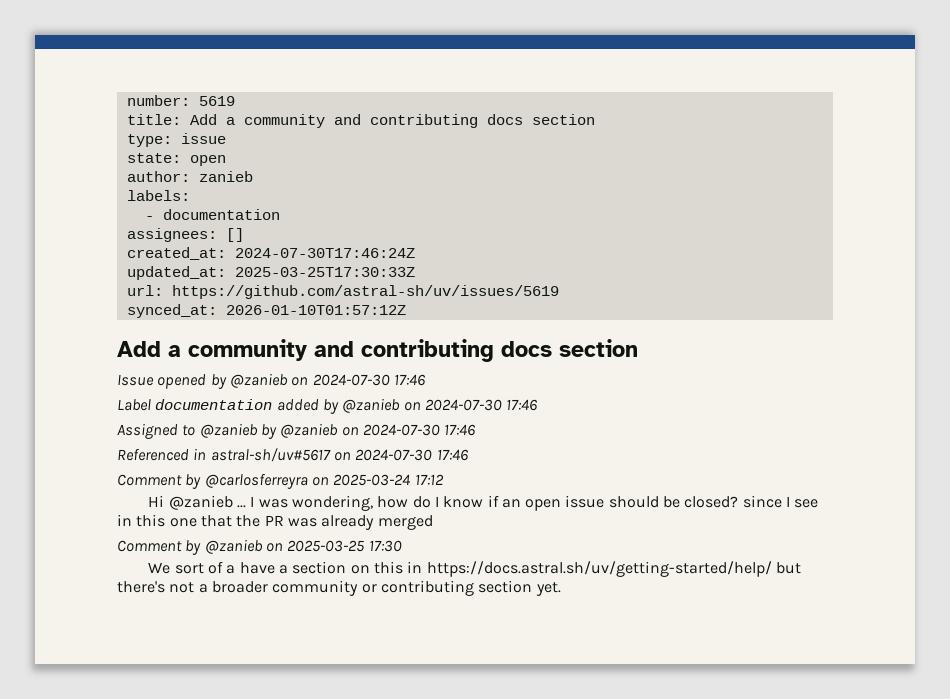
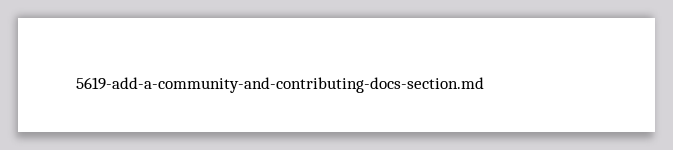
- number: 5619
- title: Add a community and contributing docs section
- type: issue
- state: open
- author: zanieb
- labels:
- - documentation
- assignees: []
- created_at: 2024-07-30T17:46:24Z
- updated_at: 2025-03-25T17:30:33Z
- url: https://github.com/astral-sh/uv/issues/5619
- synced_at: 2026-01-10T01:57:12Z
- Add a community and contributing docs section
- Issue opened by @zanieb on 2024-07-30 17:46
- Label documentation added by @zanieb on 2024-07-30 17:46
- Assigned to @zanieb by @zanieb on 2024-07-30 17:46
- Referenced in astral-sh/uv#5617 on 2024-07-30 17:46
- Comment by @carlosferreyra on 2025-03-24 17:12
- Hi @zanieb ... I was wondering, how do I know if an open issue should be closed? since I see in this one that the PR was already merged
- Comment by @zanieb on 2025-03-25 17:30
- We sort of a have a section on this in https://docs.astral.sh/uv/getting-started/help/ but there's not a broader community or contributing section yet.
+ 5619-add-a-community-and-contributing-docs-section.md

